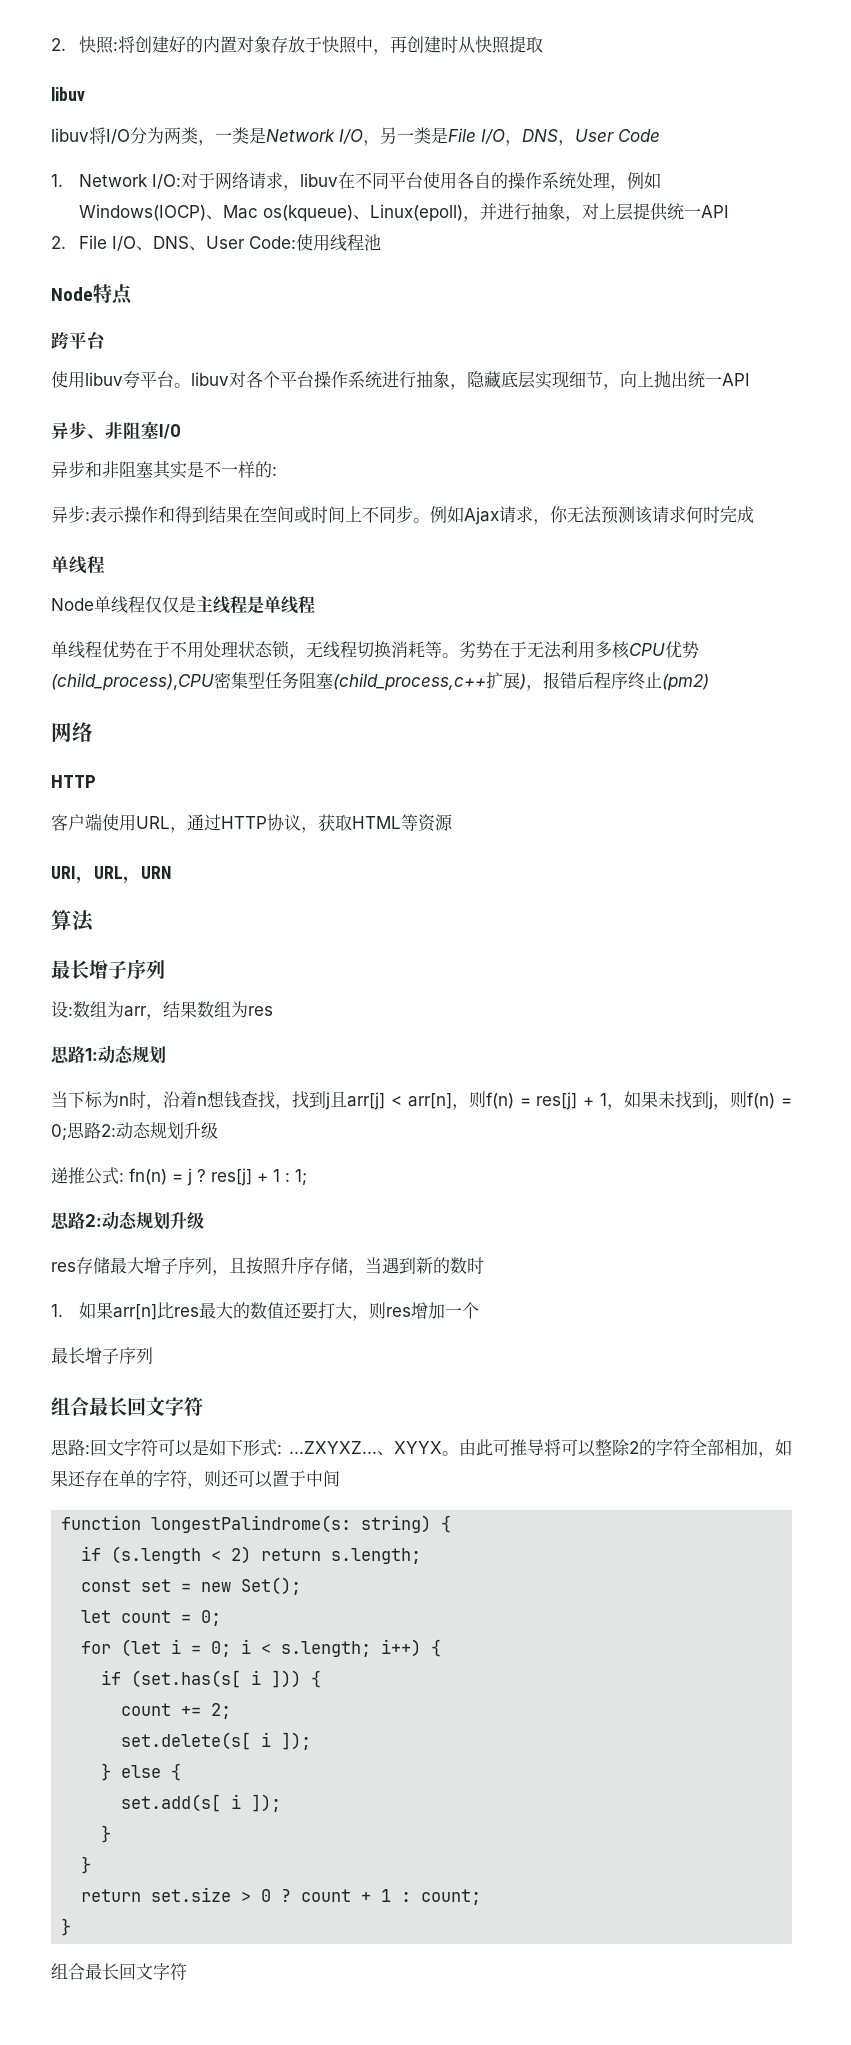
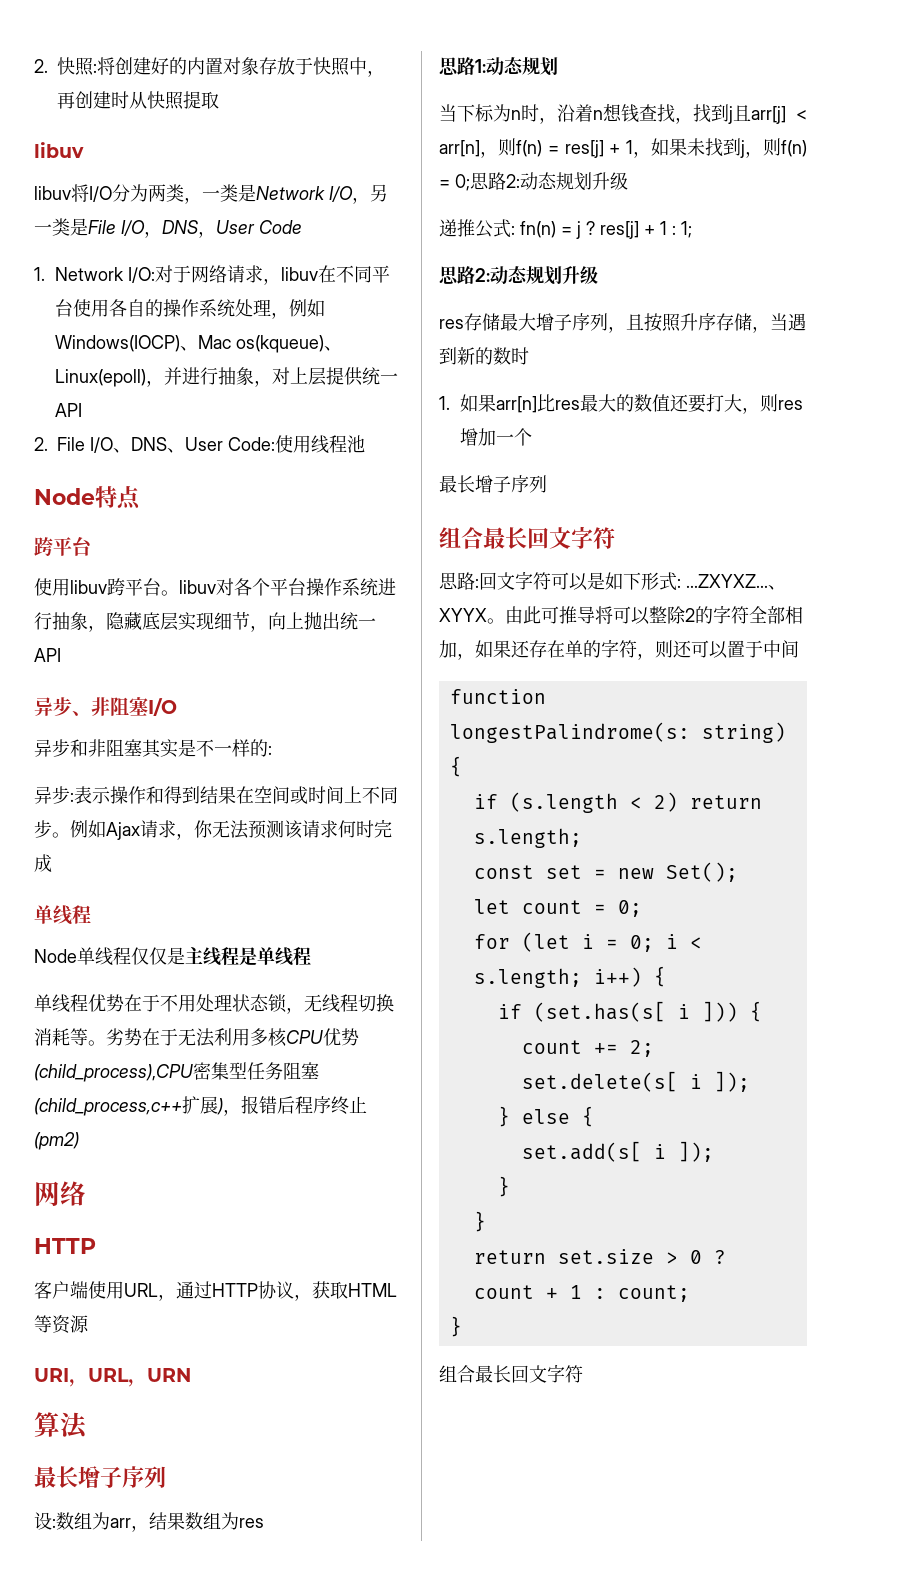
- 使用libuv夸平台。libuv对各个平台操作系统进行抽象，隐藏底层实现细节，向上抛出统一API
+ 使用libuv跨平台。libuv对各个平台操作系统进行抽象，隐藏底层实现细节，向上抛出统一API

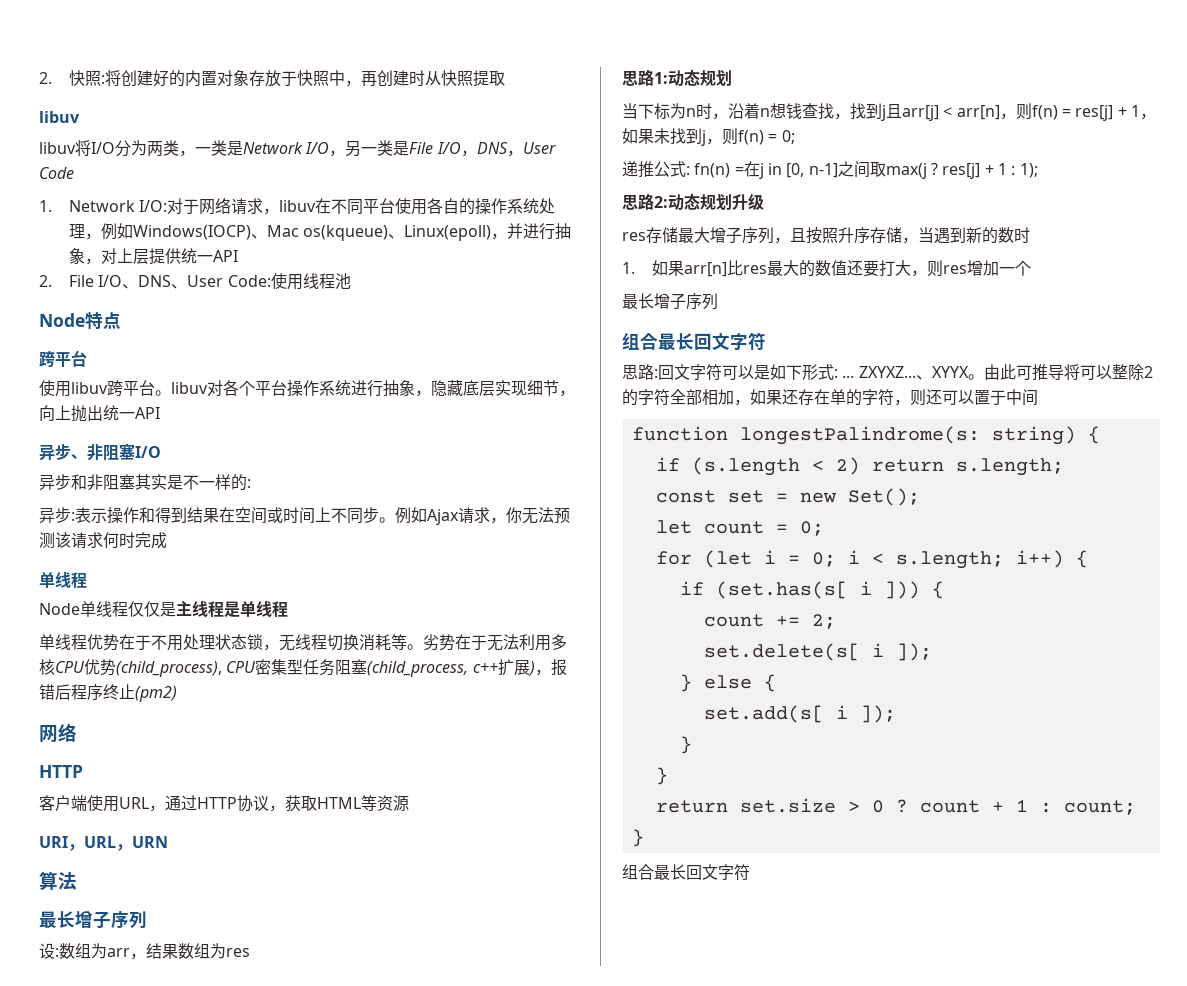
- 劣势在于无法利用多核CPU优势(child_process),CPU密集型任务阻塞(child_process,c++扩展)，报错后程序终止(pm2)
+ 劣势在于无法利用多核CPU优势(child_process), CPU密集型任务阻塞(child_process, c++扩展)，报错后程序终止(pm2)
- 当下标为n时，沿着n想钱查找，找到j且arr[j] < arr[n]，则f(n) = res[j] + 1，如果未找到j，则f(n) = 0;思路2:动态规划升级
+ 当下标为n时，沿着n想钱查找，找到j且arr[j] < arr[n]，则f(n) = res[j] + 1，如果未找到j，则f(n) = 0;
- 递推公式: fn(n) = j ? res[j] + 1 : 1;
+ 递推公式: fn(n) =在j in [0, n-1]之间取max(j ? res[j] + 1 : 1);
- 思路:回文字符可以是如下形式: ...ZXYXZ...
+ 思路:回文字符可以是如下形式: ... ZXYXZ...

